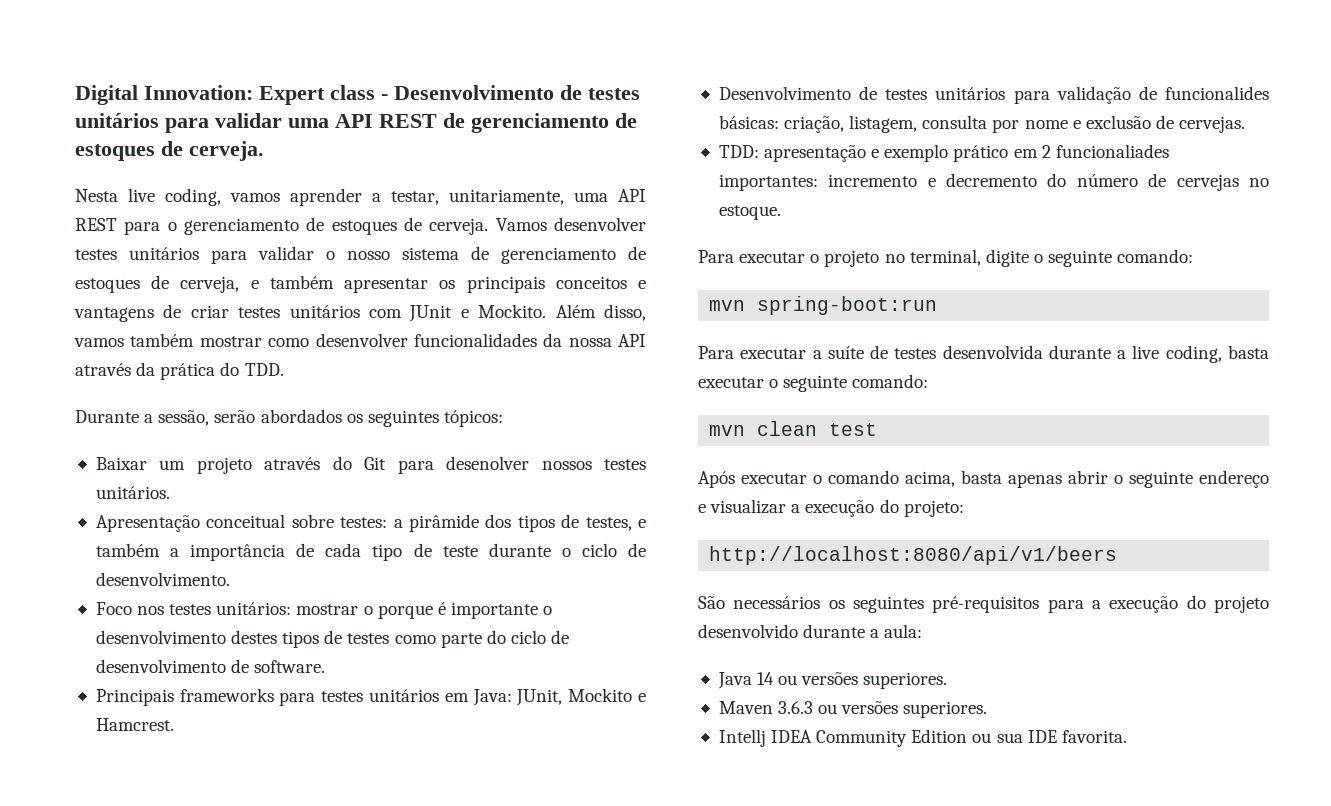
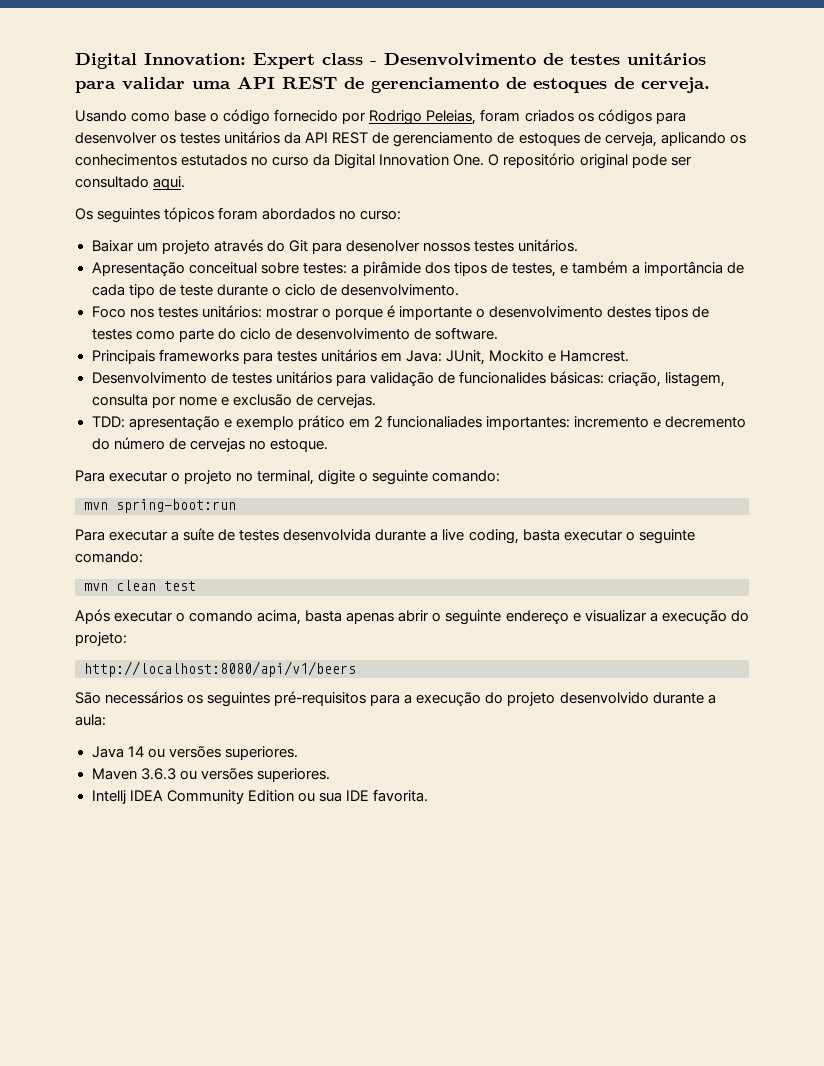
- Nesta live coding, vamos aprender a testar, unitariamente, uma API REST para o gerenciamento de estoques de cerveja. Vamos desenvolver testes unitários para validar o nosso sistema de gerenciamento de estoques de cerveja, e também apresentar os principais conceitos e vantagens de criar testes unitários com JUnit e Mockito. Além disso, vamos também mostrar como desenvolver funcionalidades da nossa API através da prática do TDD.
- Durante a sessão, serão abordados os seguintes tópicos:
+ Usando como base o código fornecido por Rodrigo Peleias, foram criados os códigos para desenvolver os testes unitários da API REST de gerenciamento de estoques de cerveja, aplicando os conhecimentos estutados no curso da Digital Innovation One. O repositório original pode ser consultado aqui.
+ Os seguintes tópicos foram abordados no curso:

